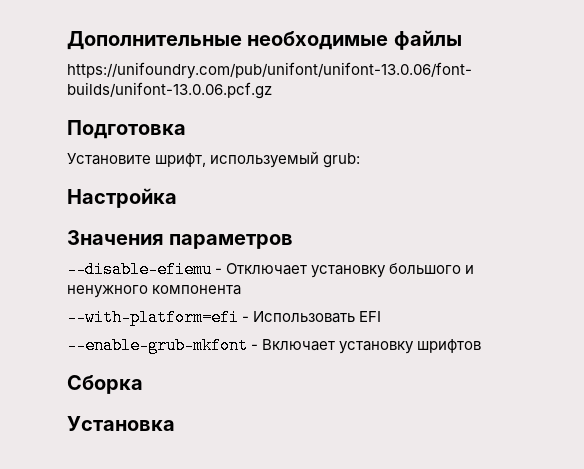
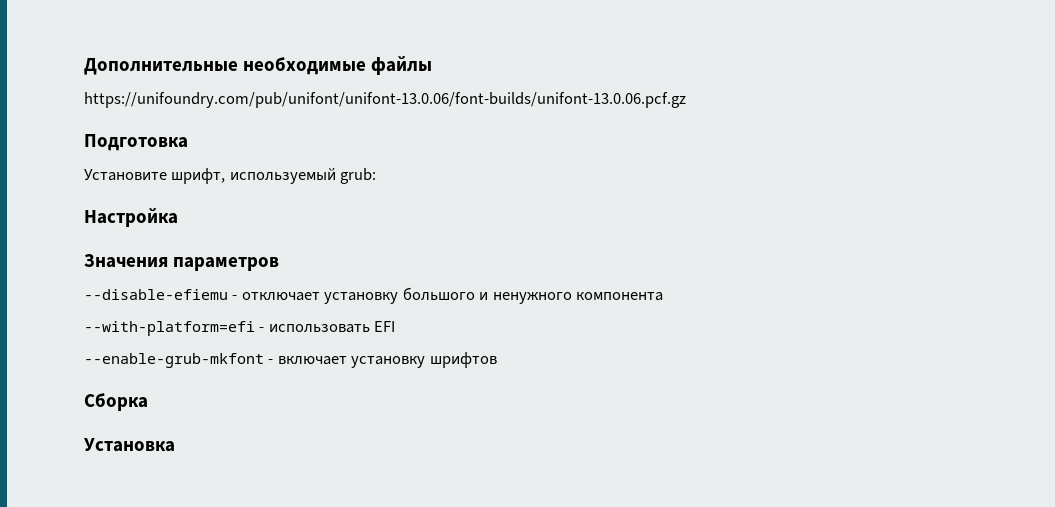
- --disable-efiemu - Отключает установку большого и ненужного компонента
+ --disable-efiemu - отключает установку большого и ненужного компонента
- --with-platform=efi - Использовать EFI
+ --with-platform=efi - использовать EFI
- --enable-grub-mkfont - Включает установку шрифтов
+ --enable-grub-mkfont - включает установку шрифтов

